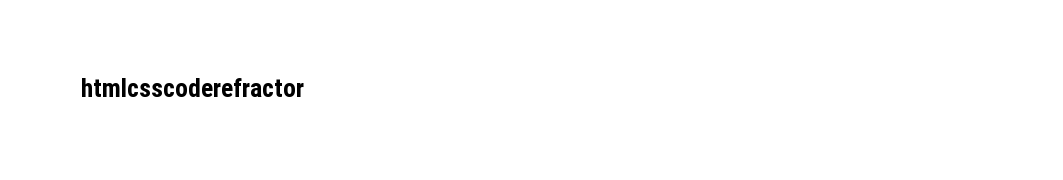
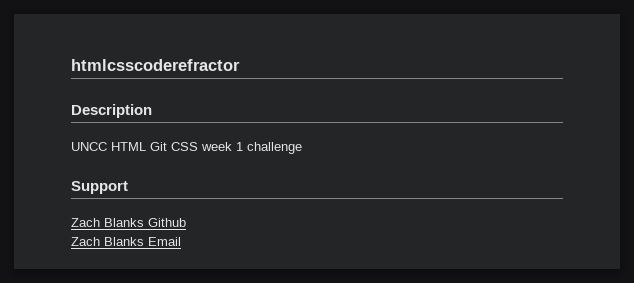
+ Description
+ UNCC HTML Git CSS week 1 challenge
+ Support
+ Zach Blanks Github
+ Zach Blanks Email

